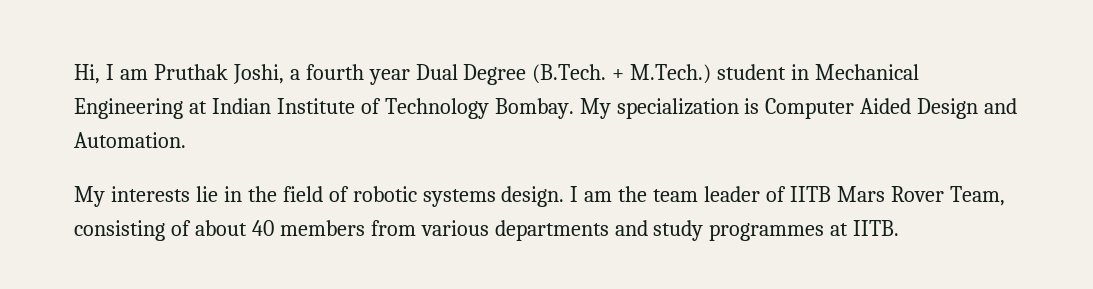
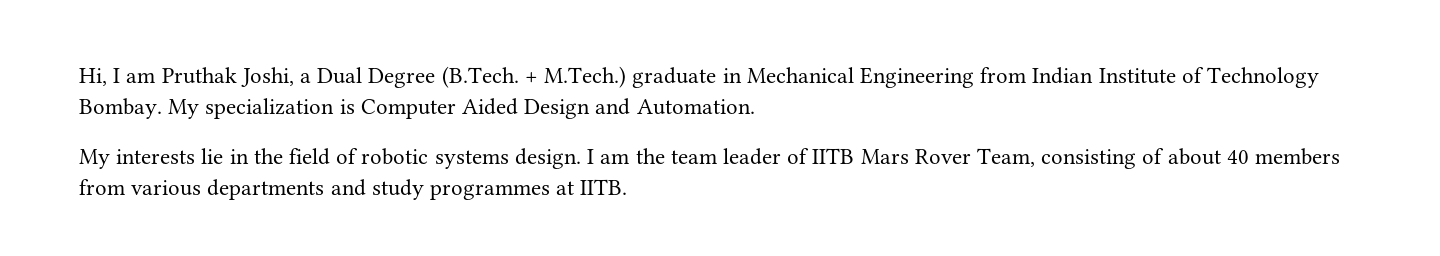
- Hi, I am Pruthak Joshi, a fourth year Dual Degree (B.Tech. + M.Tech.) student in Mechanical Engineering at Indian Institute of Technology Bombay.
+ Hi, I am Pruthak Joshi, a Dual Degree (B.Tech. + M.Tech.) graduate in Mechanical Engineering from Indian Institute of Technology Bombay.

